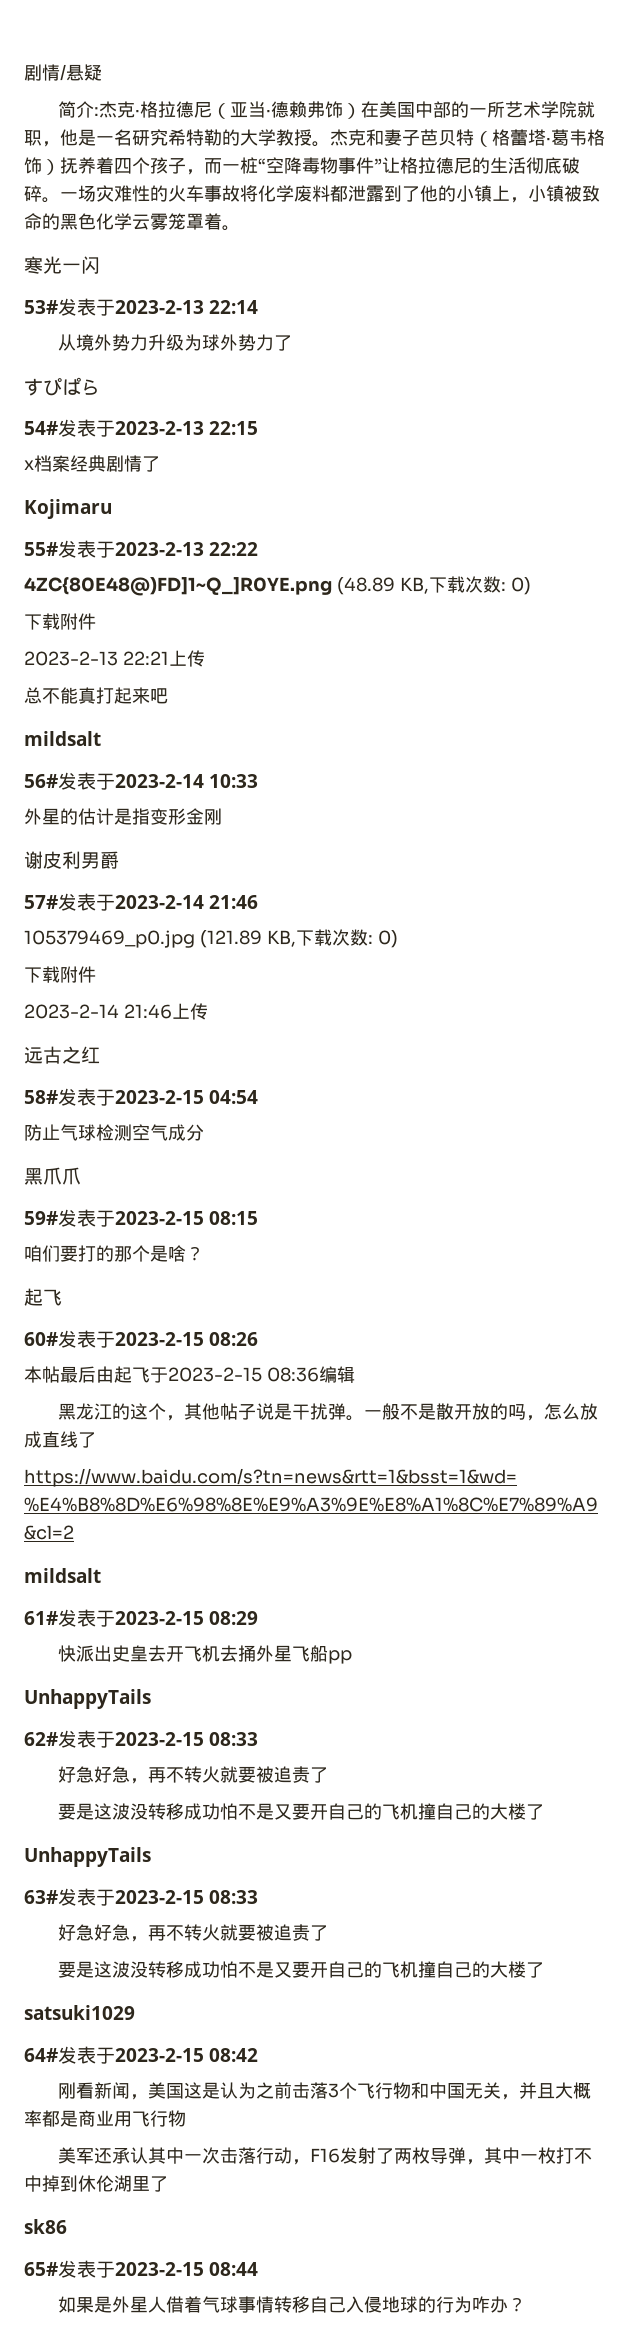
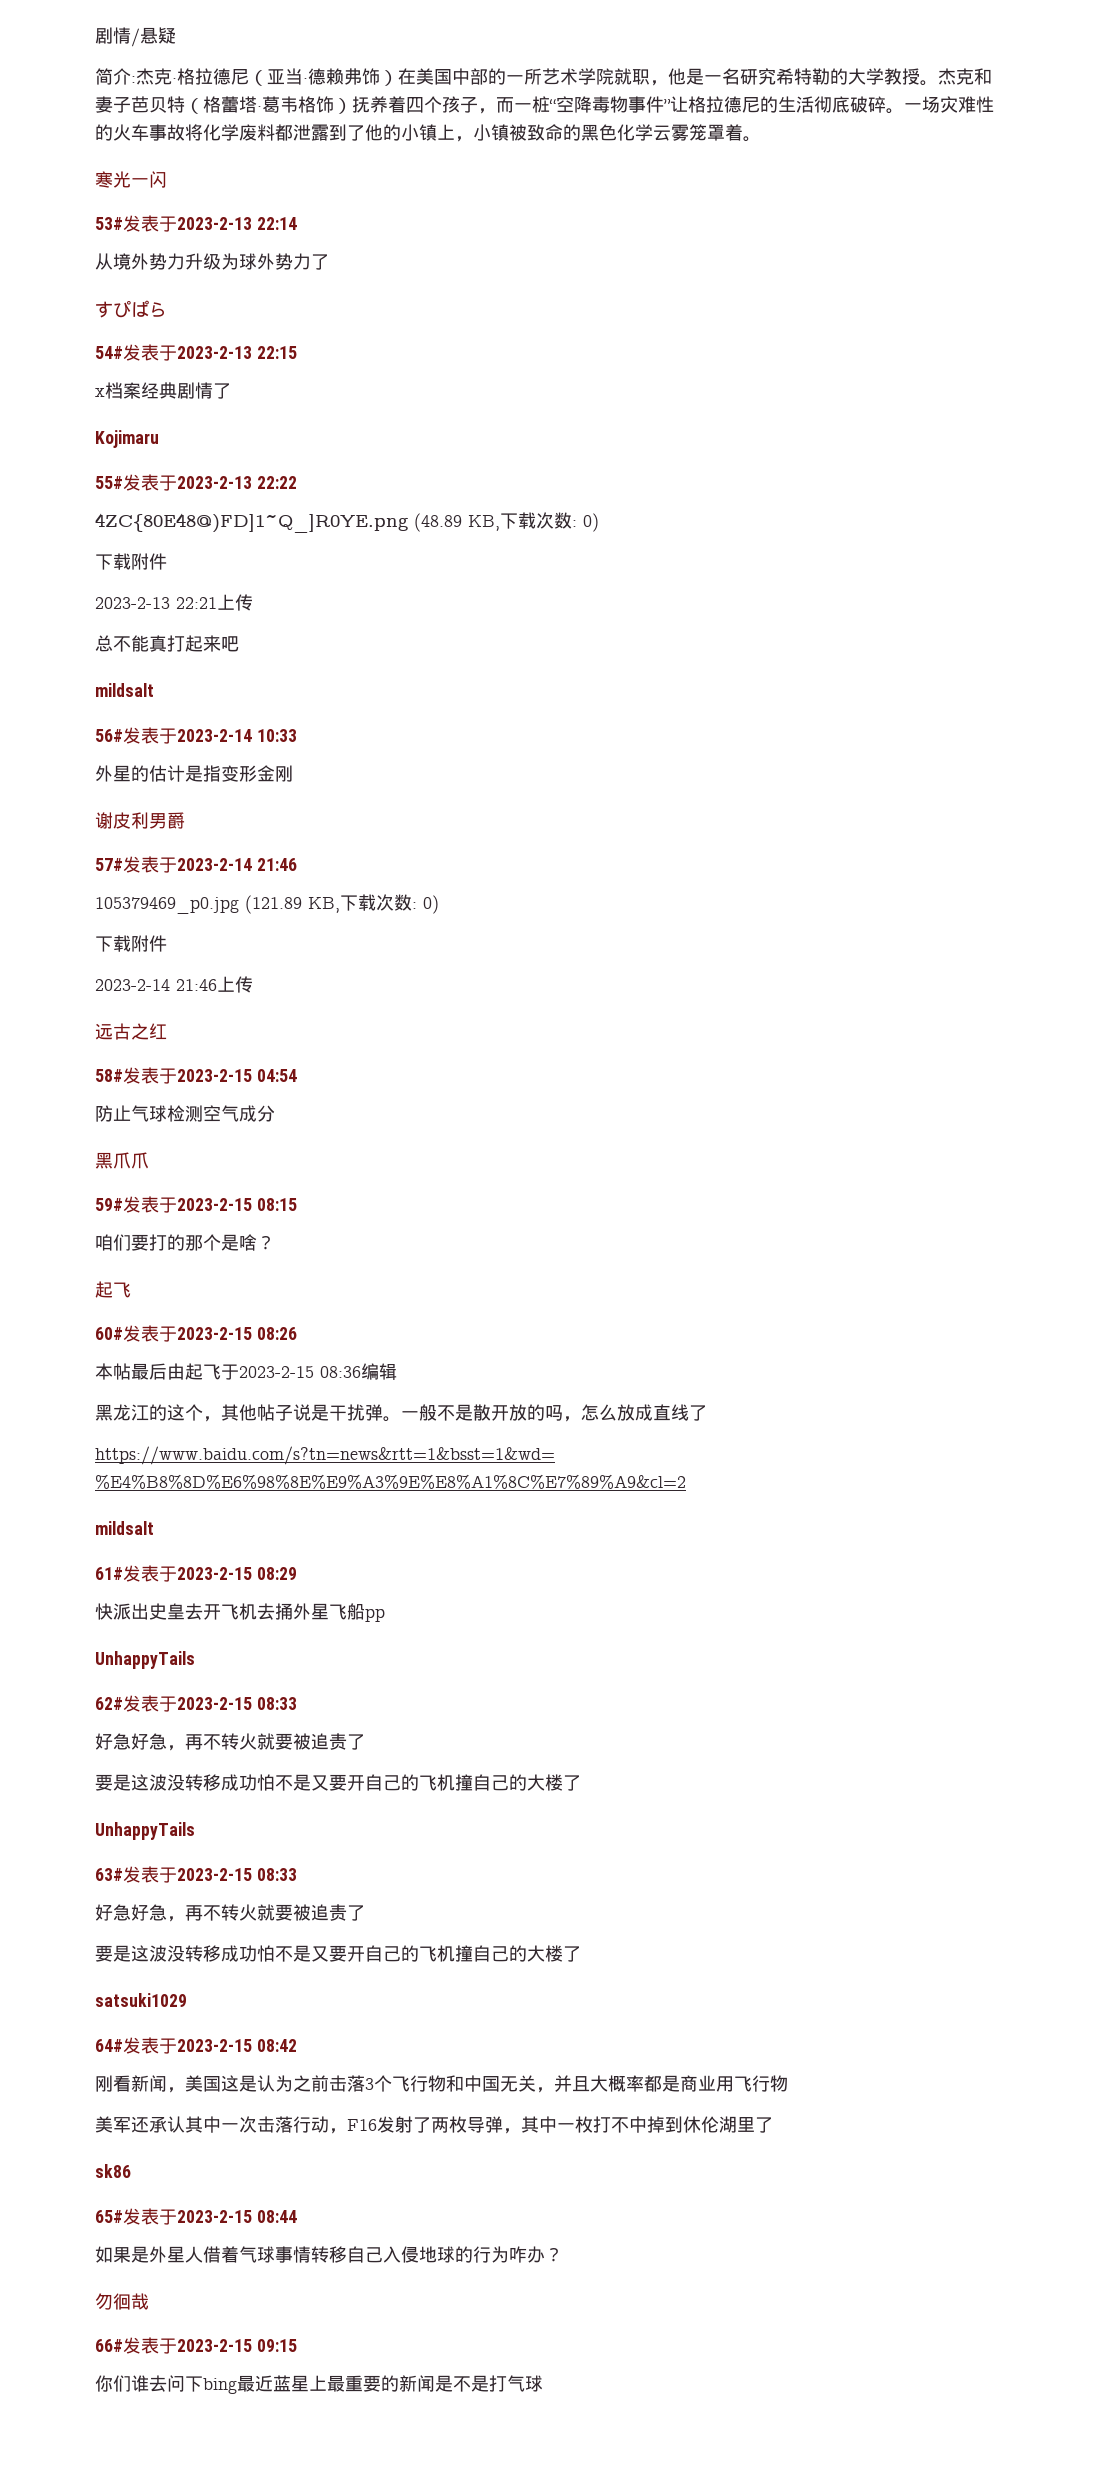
+ 勿徊哉
+ 66#发表于2023-2-15 09:15
+ 你们谁去问下bing最近蓝星上最重要的新闻是不是打气球

